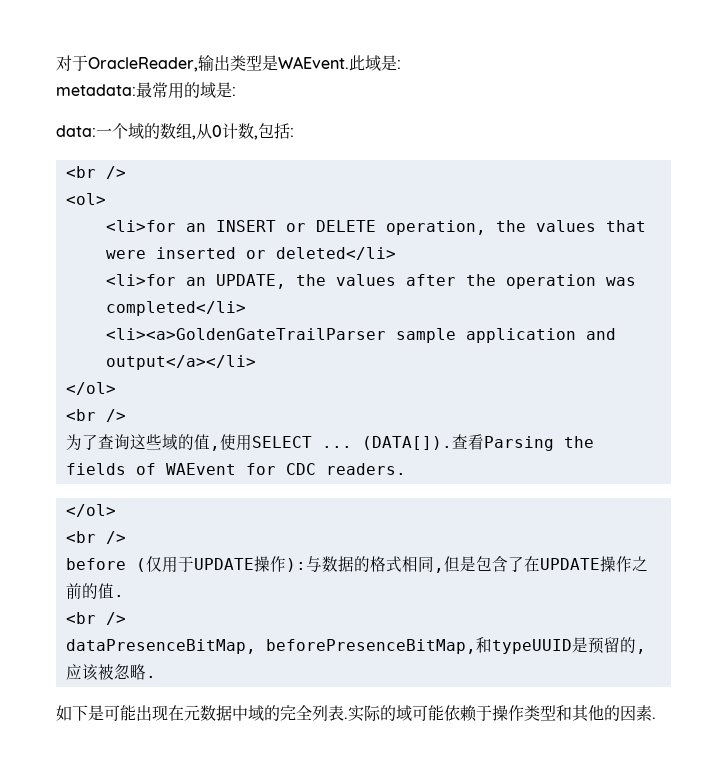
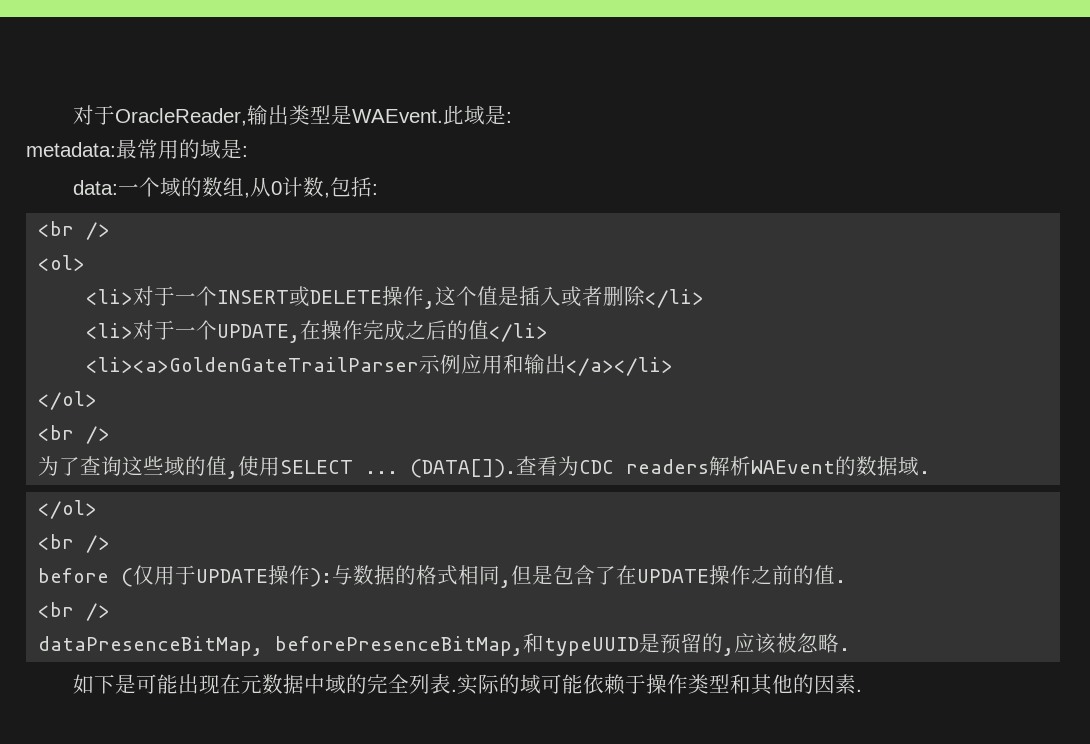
- <li>for an INSERT or DELETE operation, the values that were inserted or deleted</li>
- <li>for an UPDATE, the values after the operation was completed</li>
- <li><a>GoldenGateTrailParser sample application and output</a></li>
+ <li>对于一个INSERT或DELETE操作,这个值是插入或者删除</li>
+ <li>对于一个UPDATE,在操作完成之后的值</li>
+ <li><a>GoldenGateTrailParser示例应用和输出</a></li>
- 查看Parsing the fields of WAEvent for CDC readers.
+ 查看为CDC readers解析WAEvent的数据域.

